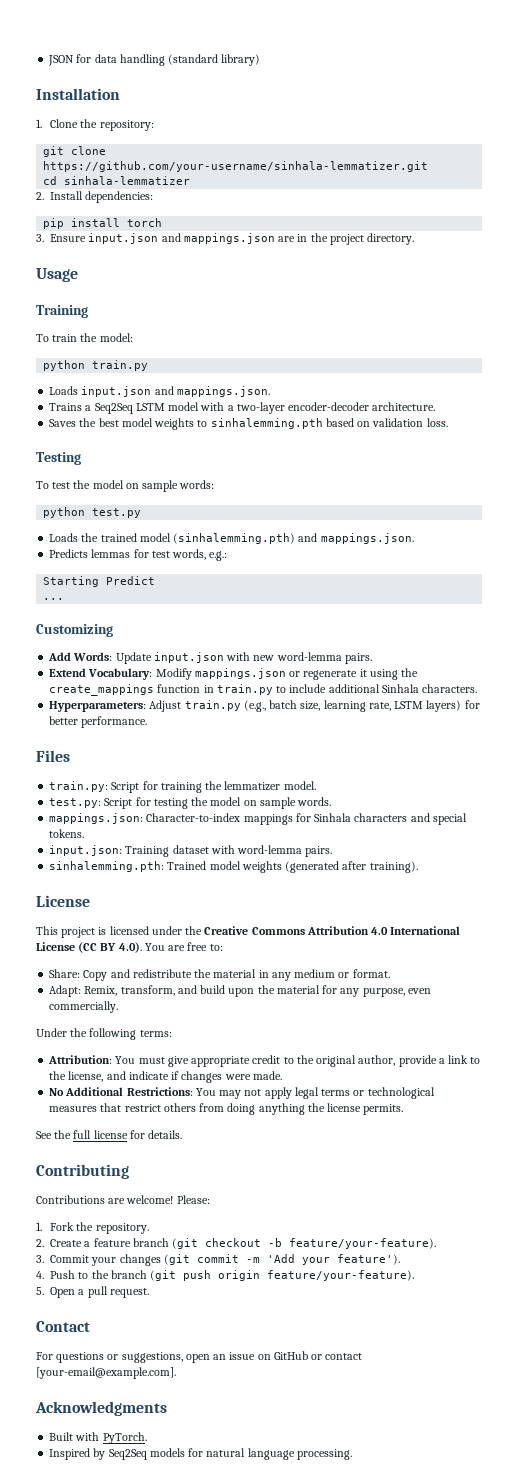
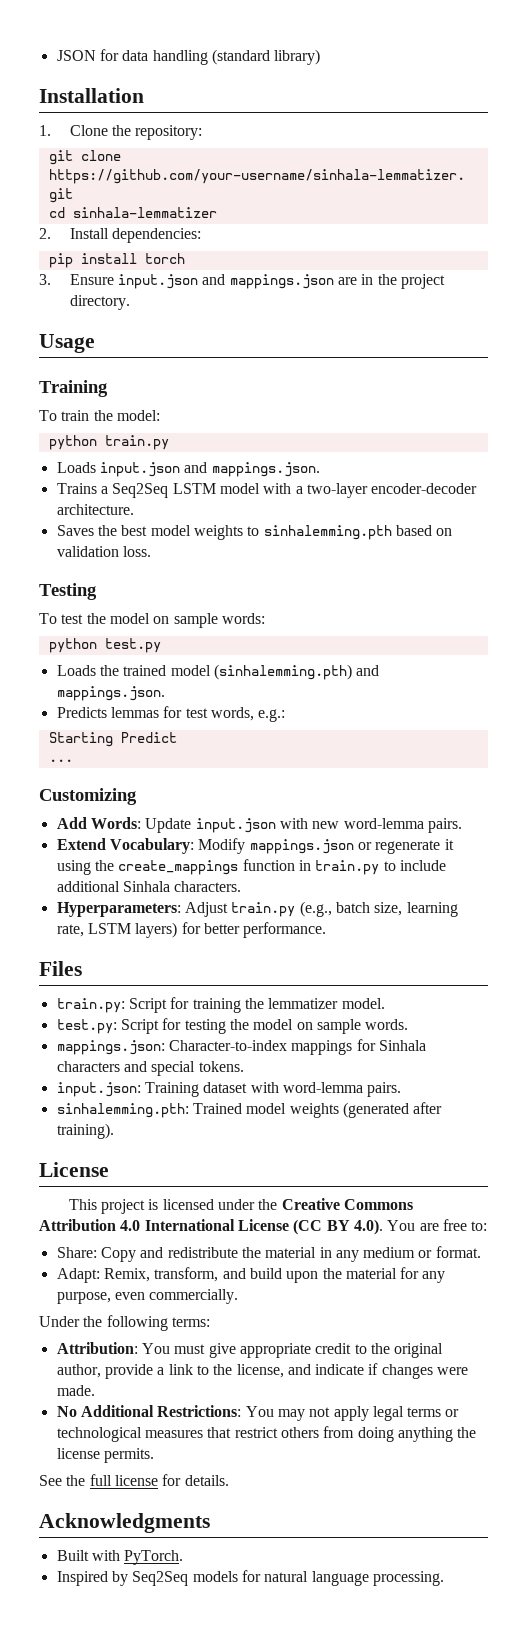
- Contributing
- Contributions are welcome! Please:
- 1. Fork the repository.
- 2. Create a feature branch (git checkout -b feature/your-feature).
- 3. Commit your changes (git commit -m 'Add your feature').
- 4. Push to the branch (git push origin feature/your-feature).
- 5. Open a pull request.
- Contact
- For questions or suggestions, open an issue on GitHub or contact [your-email@example.com].

